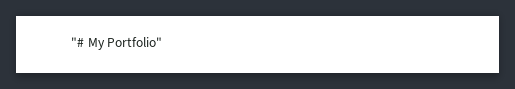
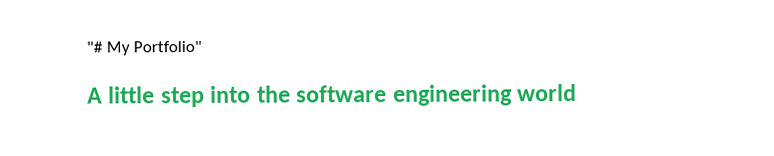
+ A little step into the software engineering world

